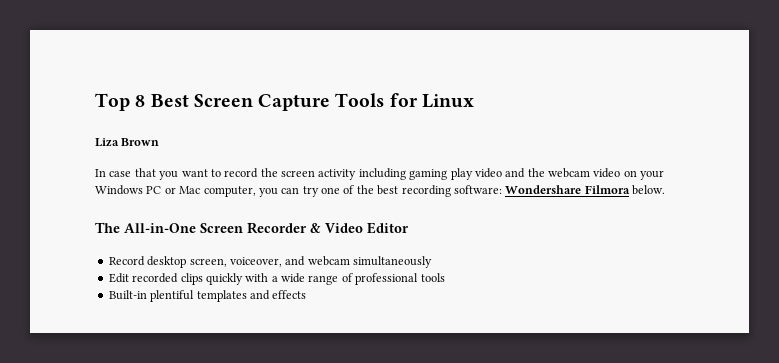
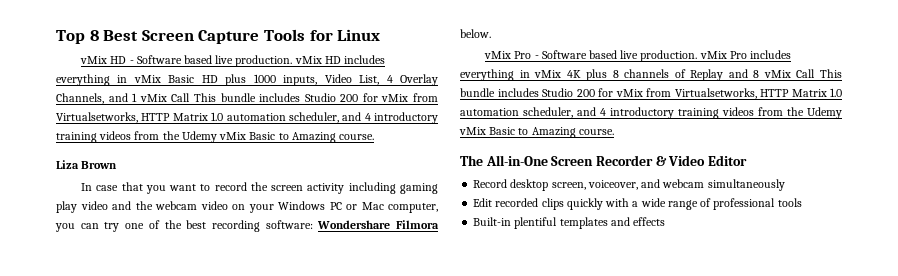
+ vMix HD - Software based live production. vMix HD includes everything in vMix Basic HD plus 1000 inputs, Video List, 4 Overlay Channels, and 1 vMix Call This bundle includes Studio 200 for vMix from Virtualsetworks, HTTP Matrix 1.0 automation scheduler, and 4 introductory training videos from the Udemy vMix Basic to Amazing course.
+ vMix Pro - Software based live production. vMix Pro includes everything in vMix 4K plus 8 channels of Replay and 8 vMix Call This bundle includes Studio 200 for vMix from Virtualsetworks, HTTP Matrix 1.0 automation scheduler, and 4 introductory training videos from the Udemy vMix Basic to Amazing course.

